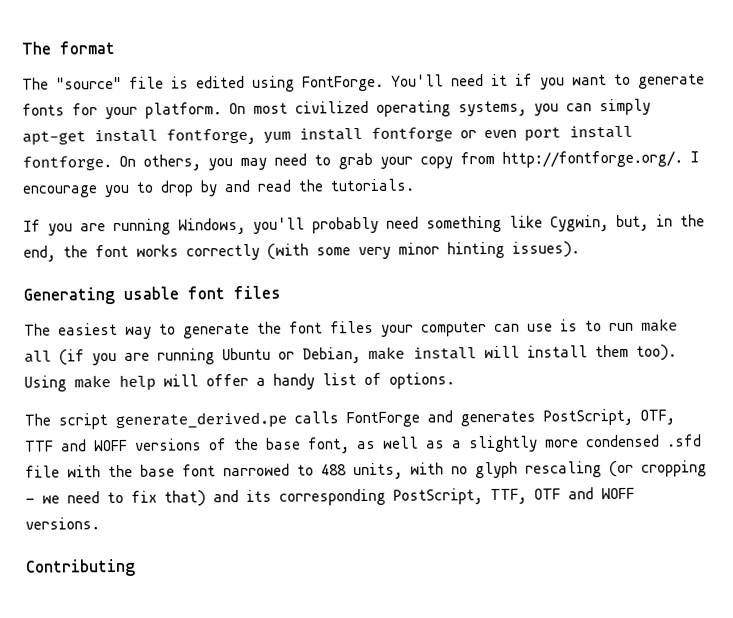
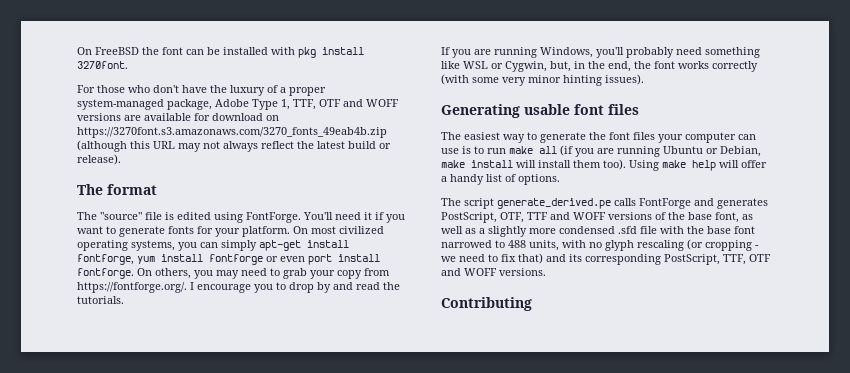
+ On FreeBSD the font can be installed with pkg install 3270font.
+ For those who don't have the luxury of a proper system-managed package, Adobe Type 1, TTF, OTF and WOFF versions are available for download on https://3270font.s3.amazonaws.com/3270_fonts_49eab4b.zip (although this URL may not always reflect the latest build or release).
- On others, you may need to grab your copy from http://fontforge.org/. I encourage you to drop by and read the tutorials.
+ On others, you may need to grab your copy from https://fontforge.org/. I encourage you to drop by and read the tutorials.
- If you are running Windows, you'll probably need something like Cygwin, but, in the end, the font works correctly (with some very minor hinting issues).
+ If you are running Windows, you'll probably need something like WSL or Cygwin, but, in the end, the font works correctly (with some very minor hinting issues).

